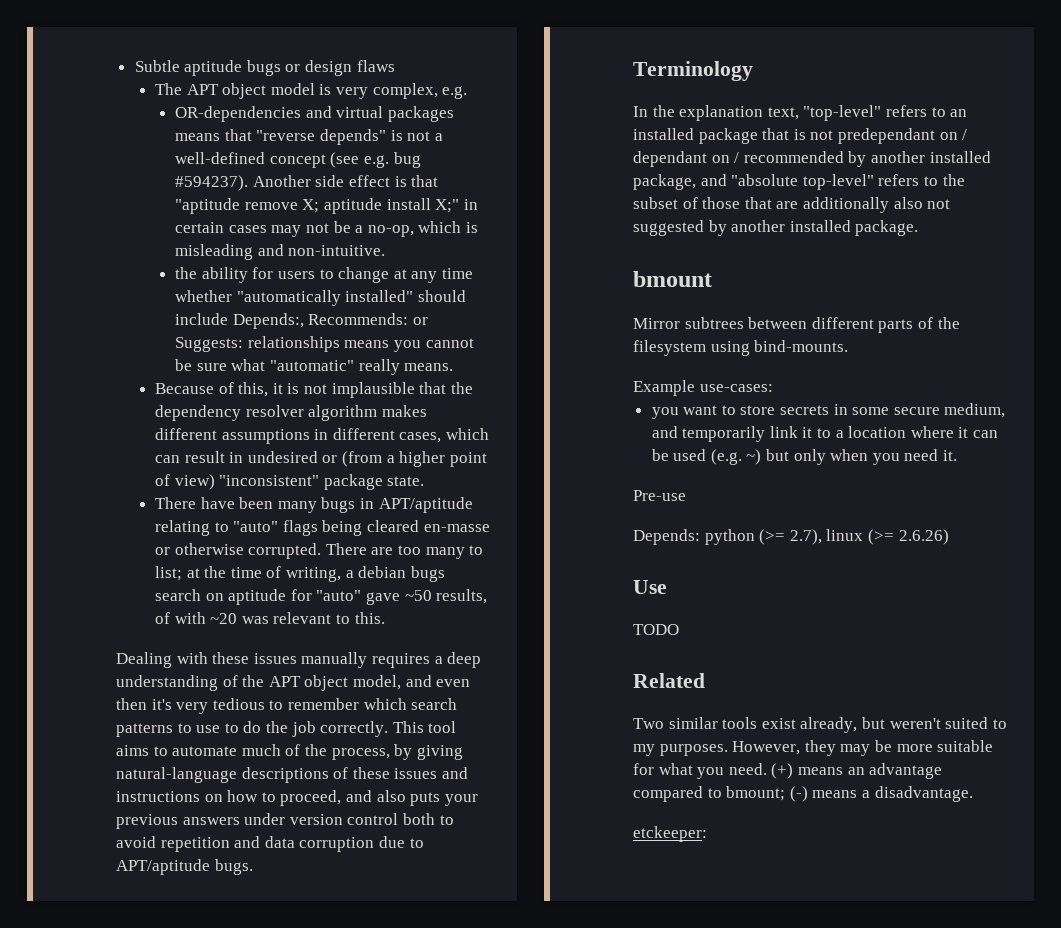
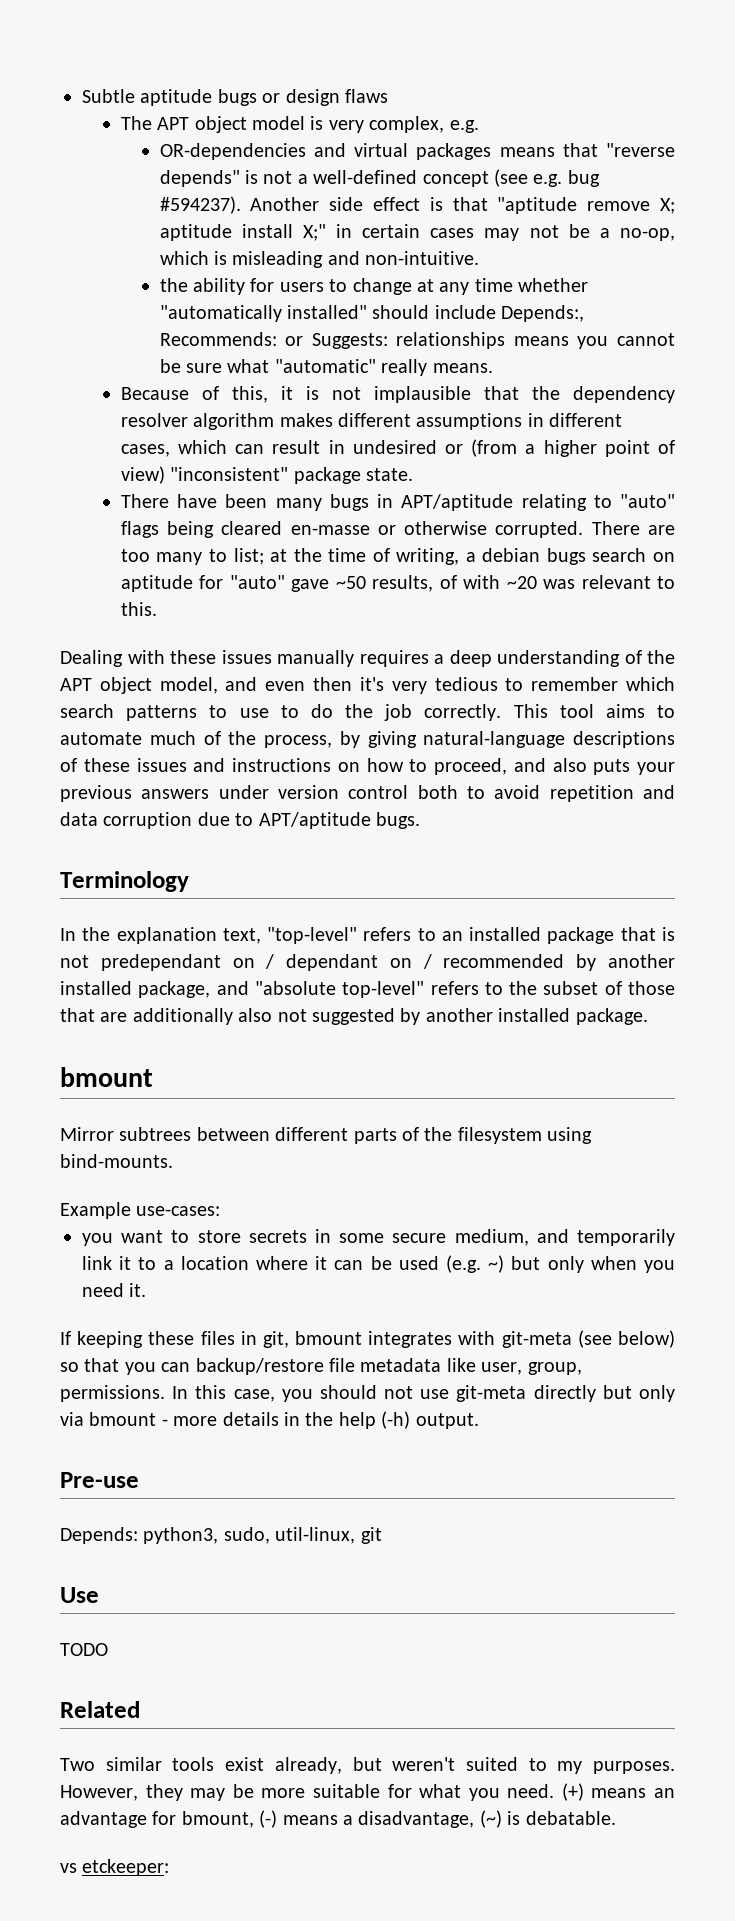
+ If keeping these files in git, bmount integrates with git-meta (see below) so that you can backup/restore file metadata like user, group, permissions. In this case, you should not use git-meta directly but only via bmount - more details in the help (-h) output.
  Pre-use
- Depends: python (>= 2.7), linux (>= 2.6.26)
+ Depends: python3, sudo, util-linux, git
- (+) means an advantage compared to bmount; (-) means a disadvantage.
- etckeeper:
+ (+) means an advantage for bmount, (-) means a disadvantage, (~) is debatable.
+ vs etckeeper:

